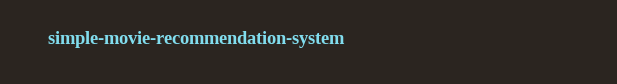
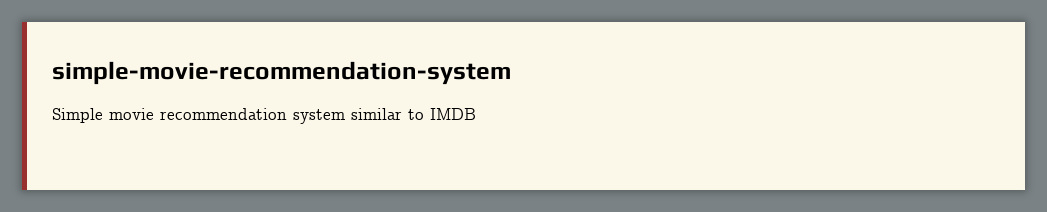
+ Simple movie recommendation system similar to IMDB

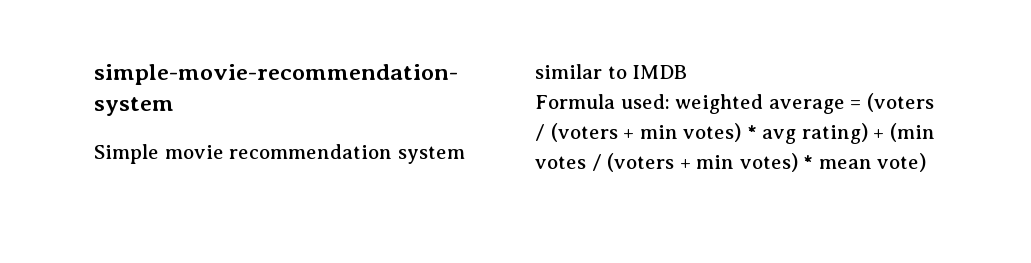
+ Formula used: weighted average = (voters / (voters + min votes) * avg rating) + (min votes / (voters + min votes) * mean vote)

